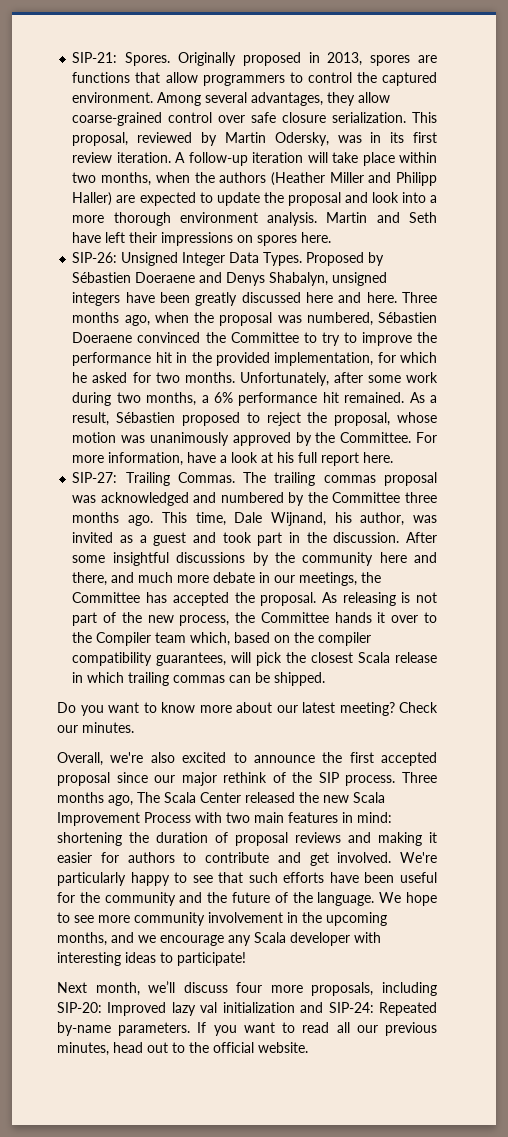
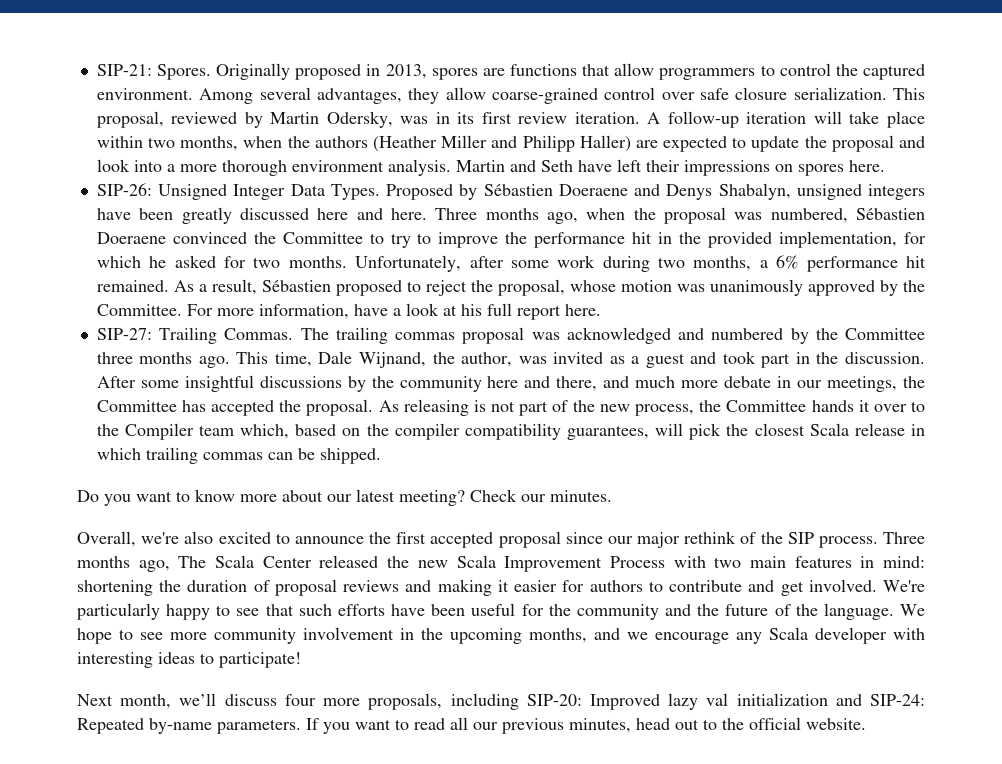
- This time, Dale Wijnand, his author, was invited as a guest and took part in the discussion.
+ This time, Dale Wijnand, the author, was invited as a guest and took part in the discussion.

